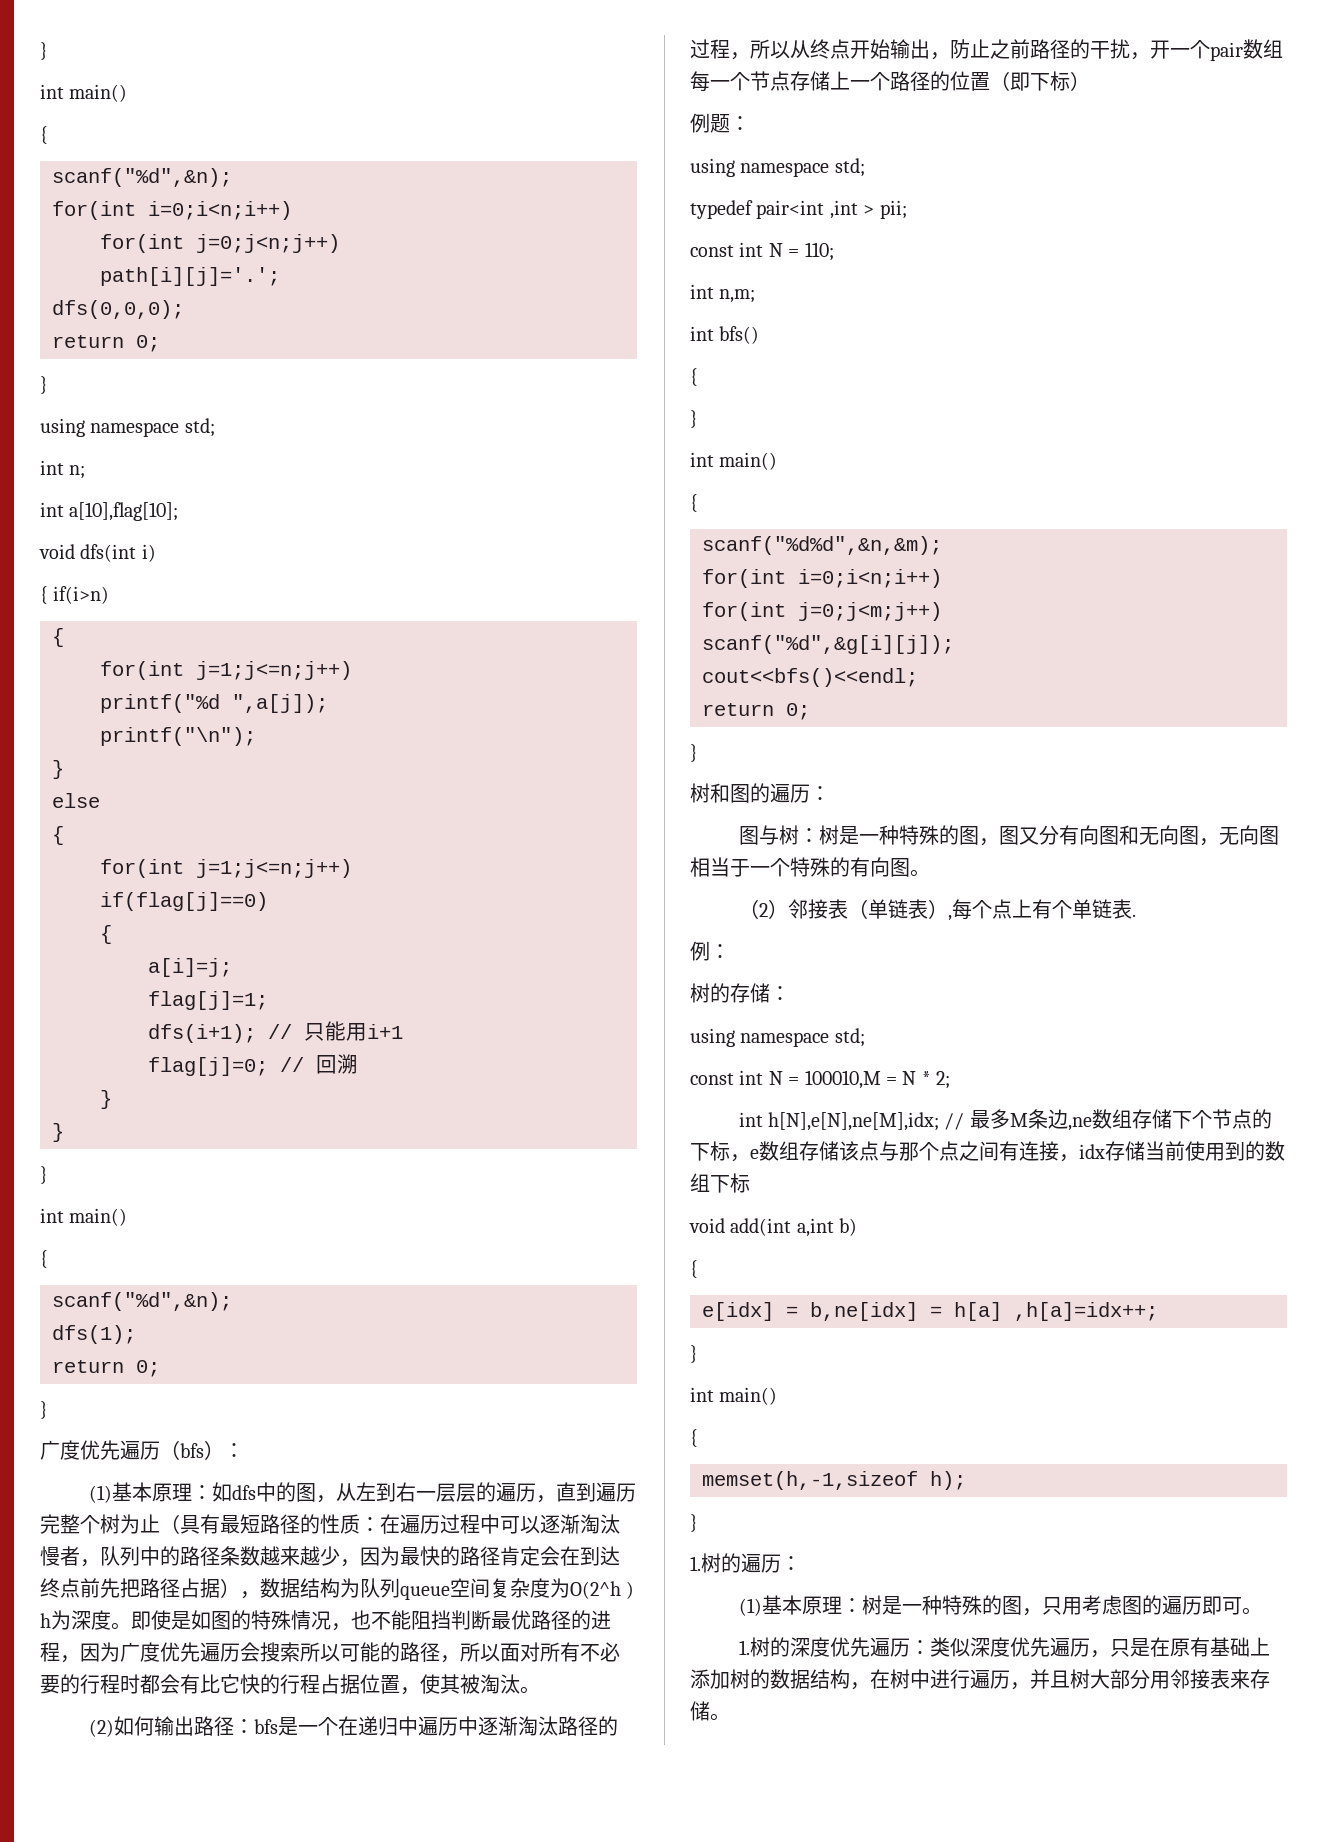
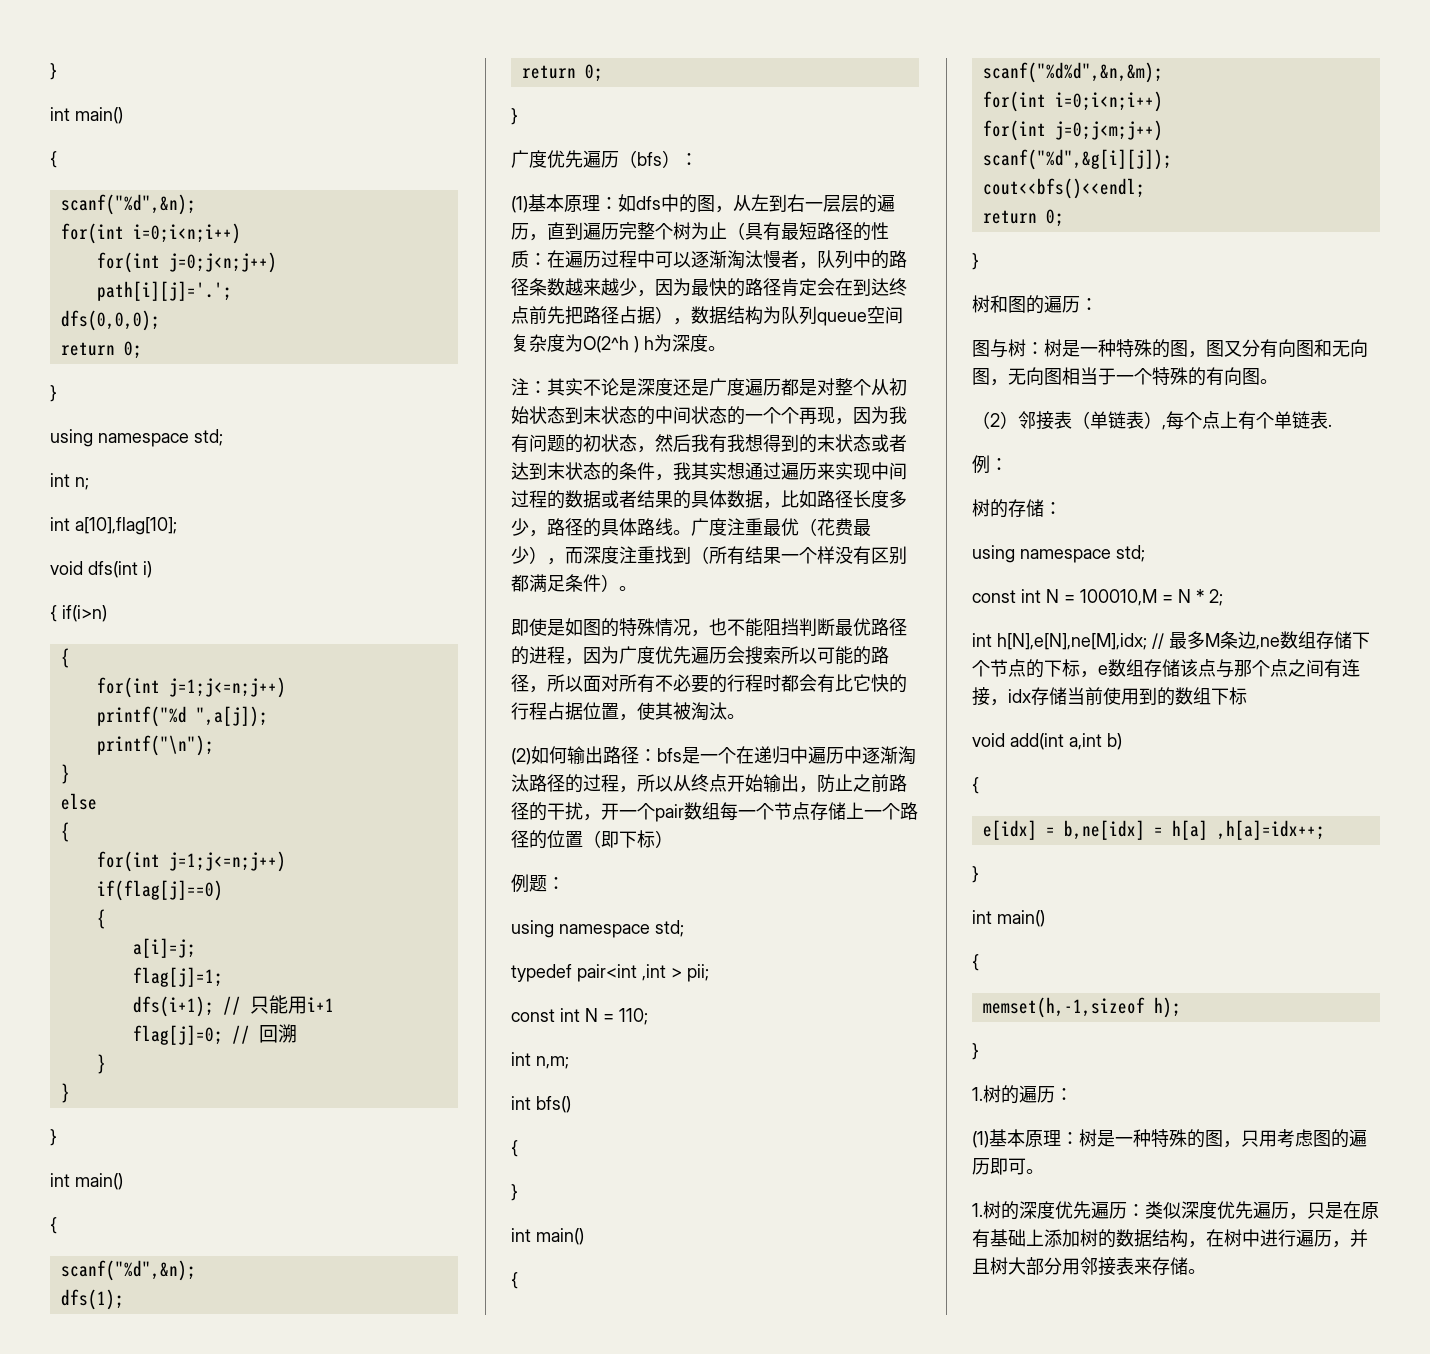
- 在遍历过程中可以逐渐淘汰慢者，队列中的路径条数越来越少，因为最快的路径肯定会在到达终点前先把路径占据），数据结构为队列queue空间复杂度为O(2^h ) h为深度。即使是如图的特殊情况，也不能阻挡判断最优路径的进程，因为广度优先遍历会搜索所以可能的路径，所以面对所有不必要的行程时都会有比它快的行程占据位置，使其被淘汰。
+ 在遍历过程中可以逐渐淘汰慢者，队列中的路径条数越来越少，因为最快的路径肯定会在到达终点前先把路径占据），数据结构为队列queue空间复杂度为O(2^h ) h为深度。
+ 注：其实不论是深度还是广度遍历都是对整个从初始状态到末状态的中间状态的一个个再现，因为我有问题的初状态，然后我有我想得到的末状态或者达到末状态的条件，我其实想通过遍历来实现中间过程的数据或者结果的具体数据，比如路径长度多少，路径的具体路线。广度注重最优（花费最少），而深度注重找到（所有结果一个样没有区别都满足条件）。
+ 即使是如图的特殊情况，也不能阻挡判断最优路径的进程，因为广度优先遍历会搜索所以可能的路径，所以面对所有不必要的行程时都会有比它快的行程占据位置，使其被淘汰。

